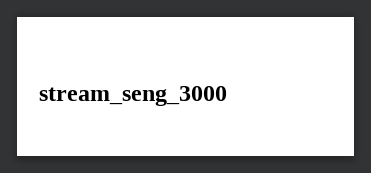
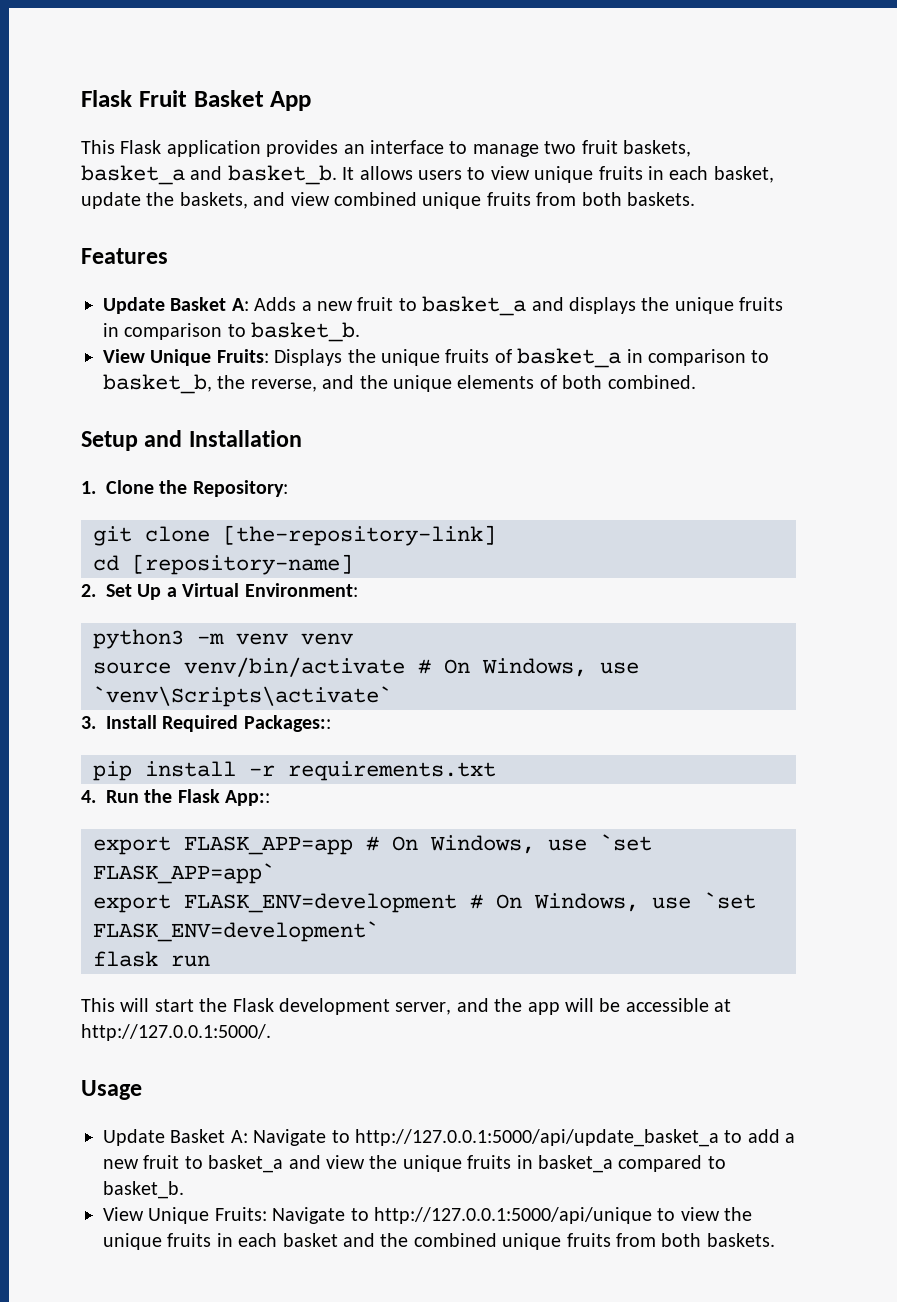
- stream_seng_3000
+ Flask Fruit Basket App
+ This Flask application provides an interface to manage two fruit baskets, basket_a and basket_b. It allows users to view unique fruits in each basket, update the baskets, and view combined unique fruits from both baskets.
+ Features
+ Update Basket A: Adds a new fruit to basket_a and displays the unique fruits in comparison to basket_b.
+ View Unique Fruits: Displays the unique fruits of basket_a in comparison to basket_b, the reverse, and the unique elements of both combined.
+ Setup and Installation
+ 1. Clone the Repository:
+ git clone [the-repository-link]
+ cd [repository-name]
+ 2. Set Up a Virtual Environment:
+ python3 -m venv venv
+ source venv/bin/activate # On Windows, use `venv\Scripts\activate`
+ 3. Install Required Packages::
+ pip install -r requirements.txt
+ 4. Run the Flask App::
+ export FLASK_APP=app # On Windows, use `set FLASK_APP=app`
+ export FLASK_ENV=development # On Windows, use `set FLASK_ENV=development`
+ flask run
+ This will start the Flask development server, and the app will be accessible at http://127.0.0.1:5000/.
+ Usage
+ Update Basket A: Navigate to http://127.0.0.1:5000/api/update_basket_a to add a new fruit to basket_a and view the unique fruits in basket_a compared to basket_b.
+ View Unique Fruits: Navigate to http://127.0.0.1:5000/api/unique to view the unique fruits in each basket and the combined unique fruits from both baskets.

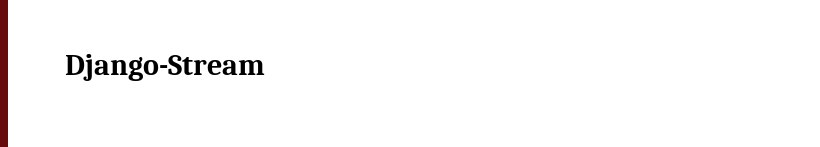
- Flask Fruit Basket App
- This Flask application provides an interface to manage two fruit baskets, basket_a and basket_b. It allows users to view unique fruits in each basket, update the baskets, and view combined unique fruits from both baskets.
- Features
- Update Basket A: Adds a new fruit to basket_a and displays the unique fruits in comparison to basket_b.
- View Unique Fruits: Displays the unique fruits of basket_a in comparison to basket_b, the reverse, and the unique elements of both combined.
- Setup and Installation
- 1. Clone the Repository:
- git clone [the-repository-link]
- cd [repository-name]
- 2. Set Up a Virtual Environment:
- python3 -m venv venv
- source venv/bin/activate # On Windows, use `venv\Scripts\activate`
- 3. Install Required Packages::
- pip install -r requirements.txt
- 4. Run the Flask App::
- export FLASK_APP=app # On Windows, use `set FLASK_APP=app`
- export FLASK_ENV=development # On Windows, use `set FLASK_ENV=development`
- flask run
- This will start the Flask development server, and the app will be accessible at http://127.0.0.1:5000/.
- Usage
- Update Basket A: Navigate to http://127.0.0.1:5000/api/update_basket_a to add a new fruit to basket_a and view the unique fruits in basket_a compared to basket_b.
- View Unique Fruits: Navigate to http://127.0.0.1:5000/api/unique to view the unique fruits in each basket and the combined unique fruits from both baskets.
+ Django-Stream

